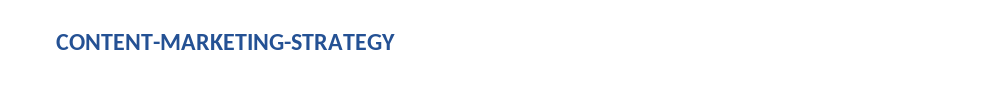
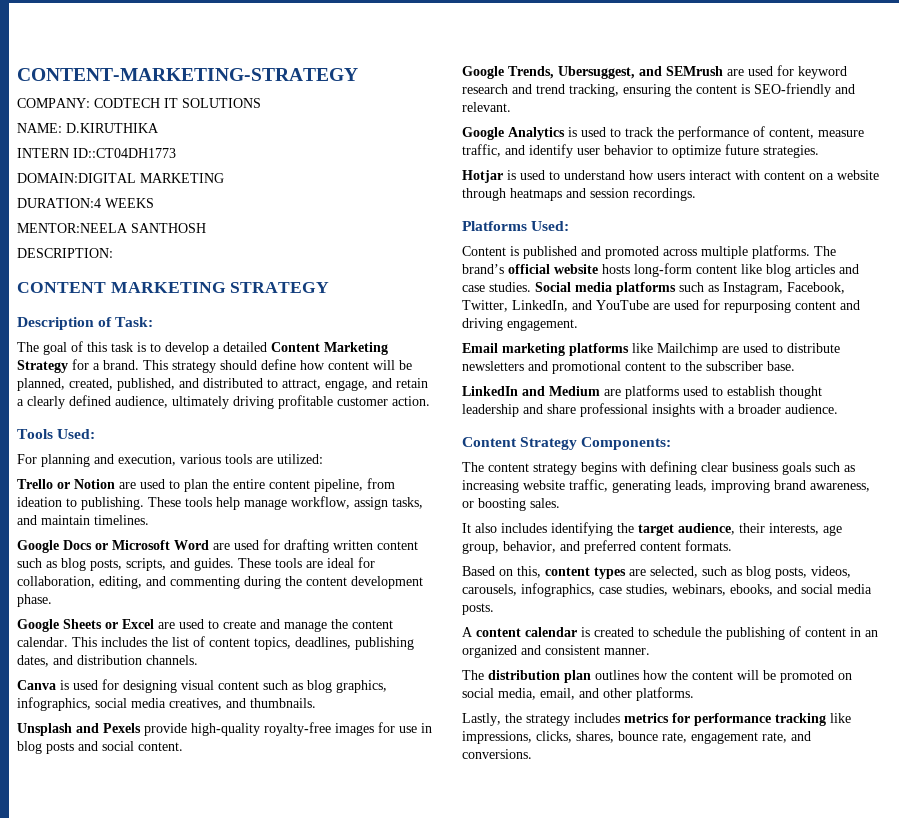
+ COMPANY: CODTECH IT SOLUTIONS
+ NAME: D.KIRUTHIKA
+ INTERN ID::CT04DH1773
+ DOMAIN:DIGITAL MARKETING
+ DURATION:4 WEEKS
+ MENTOR:NEELA SANTHOSH
+ DESCRIPTION:
+ CONTENT MARKETING STRATEGY
+ Description of Task:
+ The goal of this task is to develop a detailed Content Marketing Strategy for a brand. This strategy should define how content will be planned, created, published, and distributed to attract, engage, and retain a clearly defined audience, ultimately driving profitable customer action.
+ Tools Used:
+ For planning and execution, various tools are utilized:
+ Trello or Notion are used to plan the entire content pipeline, from ideation to publishing. These tools help manage workflow, assign tasks, and maintain timelines.
+ Google Docs or Microsoft Word are used for drafting written content such as blog posts, scripts, and guides. These tools are ideal for collaboration, editing, and commenting during the content development phase.
+ Google Sheets or Excel are used to create and manage the content calendar. This includes the list of content topics, deadlines, publishing dates, and distribution channels.
+ Canva is used for designing visual content such as blog graphics, infographics, social media creatives, and thumbnails.
+ Unsplash and Pexels provide high-quality royalty-free images for use in blog posts and social content.
+ Google Trends, Ubersuggest, and SEMrush are used for keyword research and trend tracking, ensuring the content is SEO-friendly and relevant.
+ Google Analytics is used to track the performance of content, measure traffic, and identify user behavior to optimize future strategies.
+ Hotjar is used to understand how users interact with content on a website through heatmaps and session recordings.
+ Platforms Used:
+ Content is published and promoted across multiple platforms. The brand’s official website hosts long-form content like blog articles and case studies. Social media platforms such as Instagram, Facebook, Twitter, LinkedIn, and YouTube are used for repurposing content and driving engagement.
+ Email marketing platforms like Mailchimp are used to distribute newsletters and promotional content to the subscriber base.
+ LinkedIn and Medium are platforms used to establish thought leadership and share professional insights with a broader audience.
+ Content Strategy Components:
+ The content strategy begins with defining clear business goals such as increasing website traffic, generating leads, improving brand awareness, or boosting sales.
+ It also includes identifying the target audience, their interests, age group, behavior, and preferred content formats.
+ Based on this, content types are selected, such as blog posts, videos, carousels, infographics, case studies, webinars, ebooks, and social media posts.
+ A content calendar is created to schedule the publishing of content in an organized and consistent manner.
+ The distribution plan outlines how the content will be promoted on social media, email, and other platforms.
+ Lastly, the strategy includes metrics for performance tracking like impressions, clicks, shares, bounce rate, engagement rate, and conversions.

